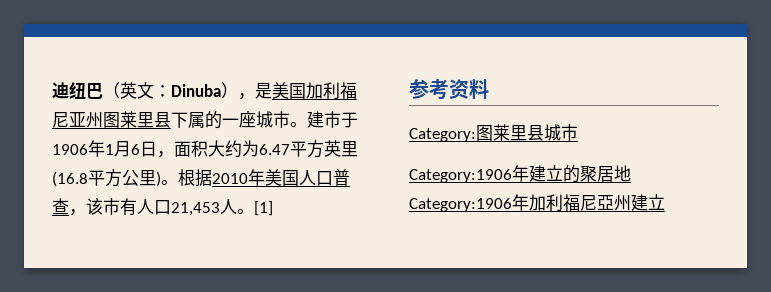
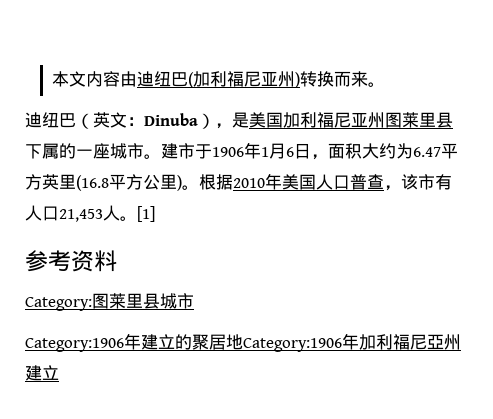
+ 本文内容由迪纽巴(加利福尼亚州)转换而来。

